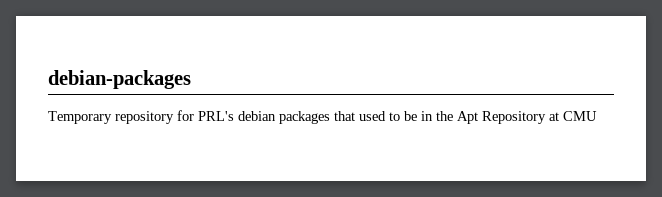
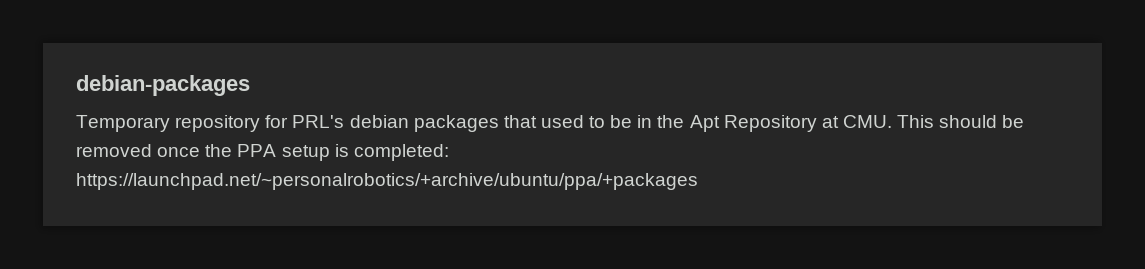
- Temporary repository for PRL's debian packages that used to be in the Apt Repository at CMU
+ Temporary repository for PRL's debian packages that used to be in the Apt Repository at CMU. This should be removed once the PPA setup is completed: https://launchpad.net/~personalrobotics/+archive/ubuntu/ppa/+packages

